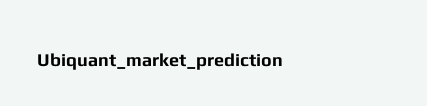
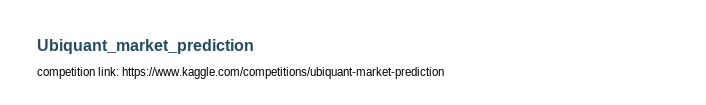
+ competition link: https://www.kaggle.com/competitions/ubiquant-market-prediction

